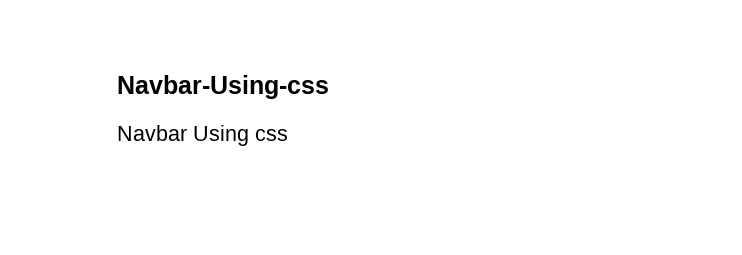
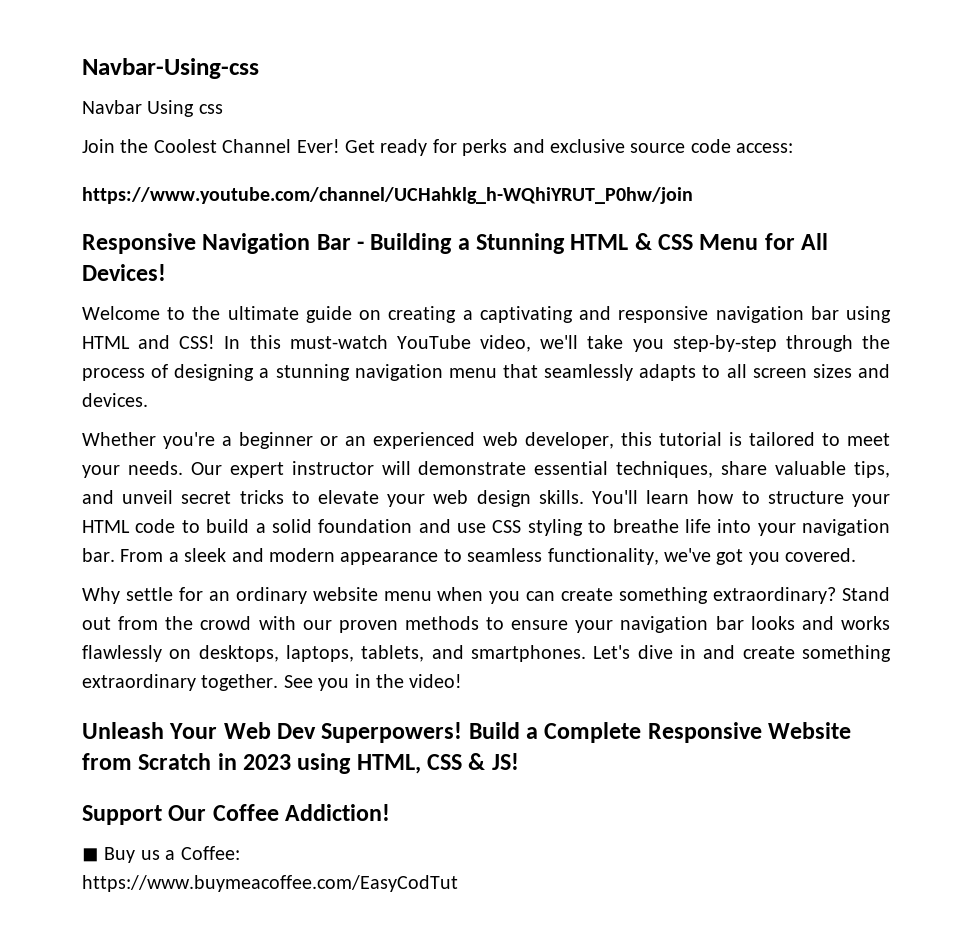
+ Join the Coolest Channel Ever! Get ready for perks and exclusive source code access:
+ https://www.youtube.com/channel/UCHahklg_h-WQhiYRUT_P0hw/join
+ Responsive Navigation Bar - Building a Stunning HTML & CSS Menu for All Devices!
+ Welcome to the ultimate guide on creating a captivating and responsive navigation bar using HTML and CSS! In this must-watch YouTube video, we'll take you step-by-step through the process of designing a stunning navigation menu that seamlessly adapts to all screen sizes and devices.
+ Whether you're a beginner or an experienced web developer, this tutorial is tailored to meet your needs. Our expert instructor will demonstrate essential techniques, share valuable tips, and unveil secret tricks to elevate your web design skills. You'll learn how to structure your HTML code to build a solid foundation and use CSS styling to breathe life into your navigation bar. From a sleek and modern appearance to seamless functionality, we've got you covered.
+ Why settle for an ordinary website menu when you can create something extraordinary? Stand out from the crowd with our proven methods to ensure your navigation bar looks and works flawlessly on desktops, laptops, tablets, and smartphones. Let's dive in and create something extraordinary together. See you in the video!
+ Unleash Your Web Dev Superpowers! Build a Complete Responsive Website from Scratch in 2023 using HTML, CSS & JS!
+ Support Our Coffee Addiction!
+ ◼ Buy us a Coffee:
+ https://www.buymeacoffee.com/EasyCodTut

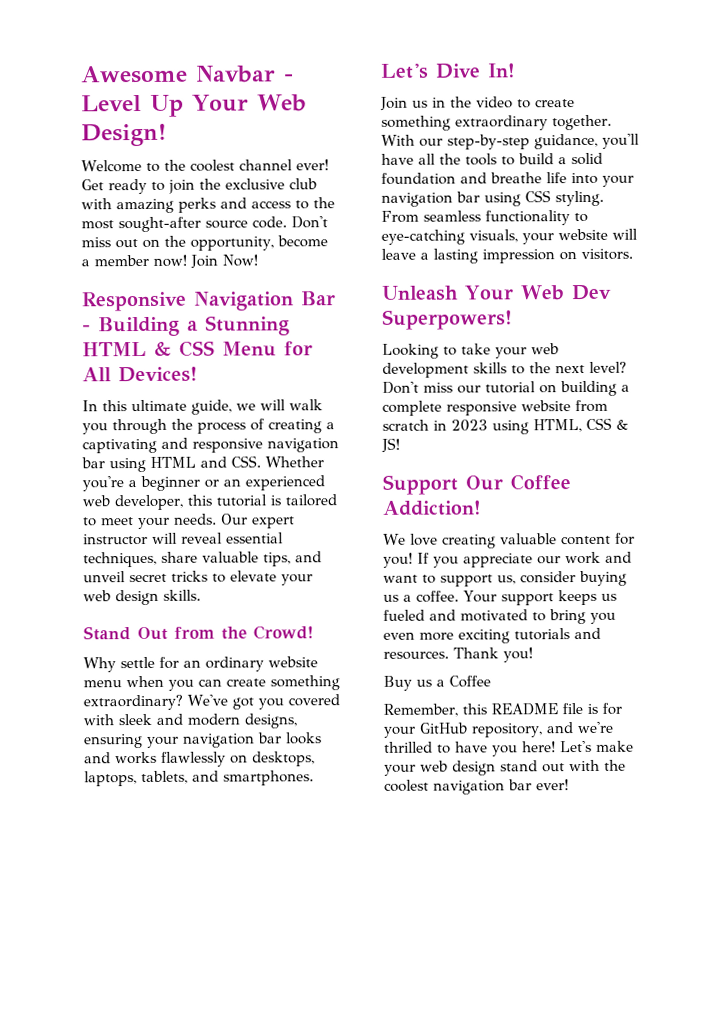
- Navbar-Using-css
- Navbar Using css
- Join the Coolest Channel Ever! Get ready for perks and exclusive source code access:
- https://www.youtube.com/channel/UCHahklg_h-WQhiYRUT_P0hw/join
+ Awesome Navbar - Level Up Your Web Design!
+ Welcome to the coolest channel ever! Get ready to join the exclusive club with amazing perks and access to the most sought-after source code. Don't miss out on the opportunity, become a member now! Join Now!
- Welcome to the ultimate guide on creating a captivating and responsive navigation bar using HTML and CSS! In this must-watch YouTube video, we'll take you step-by-step through the process of designing a stunning navigation menu that seamlessly adapts to all screen sizes and devices.
- Whether you're a beginner or an experienced web developer, this tutorial is tailored to meet your needs.
+ In this ultimate guide, we will walk you through the process of creating a captivating and responsive navigation bar using HTML and CSS. Whether you're a beginner or an experienced web developer, this tutorial is tailored to meet your needs.
- Our expert instructor will demonstrate essential techniques, share valuable tips, and unveil secret tricks to elevate your web design skills. You'll learn how to structure your HTML code to build a solid foundation and use CSS styling to breathe life into your navigation bar. From a sleek and modern appearance to seamless functionality, we've got you covered.
+ Our expert instructor will reveal essential techniques, share valuable tips, and unveil secret tricks to elevate your web design skills.
+ Stand Out from the Crowd!
- Stand out from the crowd with our proven methods to ensure your navigation bar looks and works flawlessly on desktops, laptops, tablets, and smartphones. Let's dive in and create something extraordinary together. See you in the video!
+ We've got you covered with sleek and modern designs, ensuring your navigation bar looks and works flawlessly on desktops, laptops, tablets, and smartphones.
+ Let's Dive In!
+ Join us in the video to create something extraordinary together. With our step-by-step guidance, you'll have all the tools to build a solid foundation and breathe life into your navigation bar using CSS styling. From seamless functionality to eye-catching visuals, your website will leave a lasting impression on visitors.
- Unleash Your Web Dev Superpowers! Build a Complete Responsive Website from Scratch in 2023 using HTML, CSS & JS!
+ Unleash Your Web Dev Superpowers!
+ Looking to take your web development skills to the next level? Don't miss our tutorial on building a complete responsive website from scratch in 2023 using HTML, CSS & JS!
- ◼ Buy us a Coffee:
- https://www.buymeacoffee.com/EasyCodTut
+ We love creating valuable content for you! If you appreciate our work and want to support us, consider buying us a coffee. Your support keeps us fueled and motivated to bring you even more exciting tutorials and resources. Thank you!
+ Buy us a Coffee
+ Remember, this README file is for your GitHub repository, and we're thrilled to have you here! Let's make your web design stand out with the coolest navigation bar ever!

